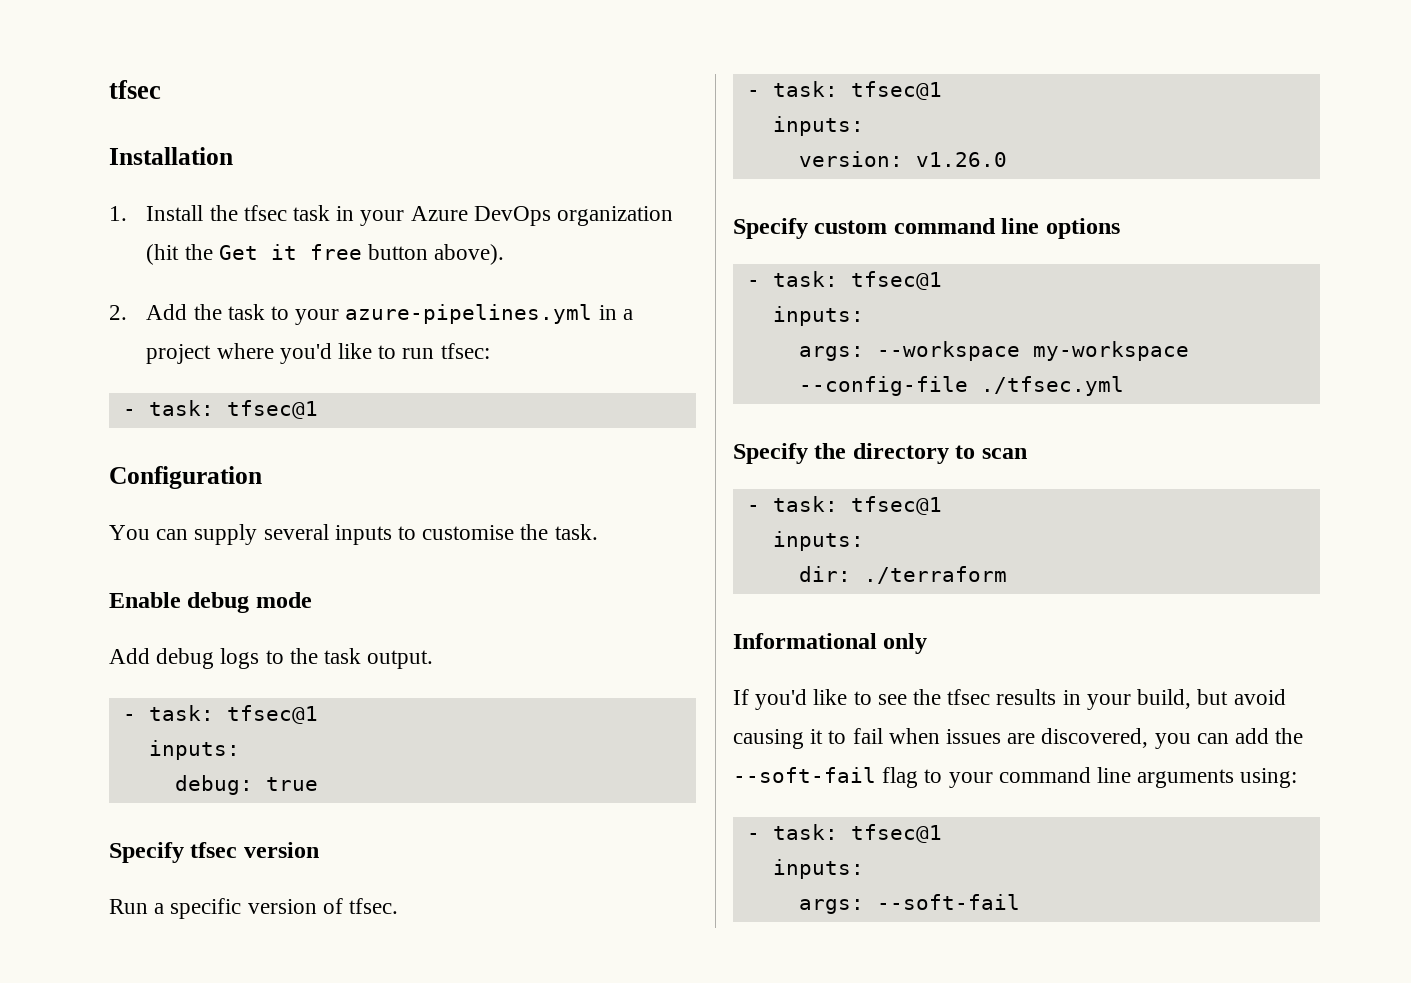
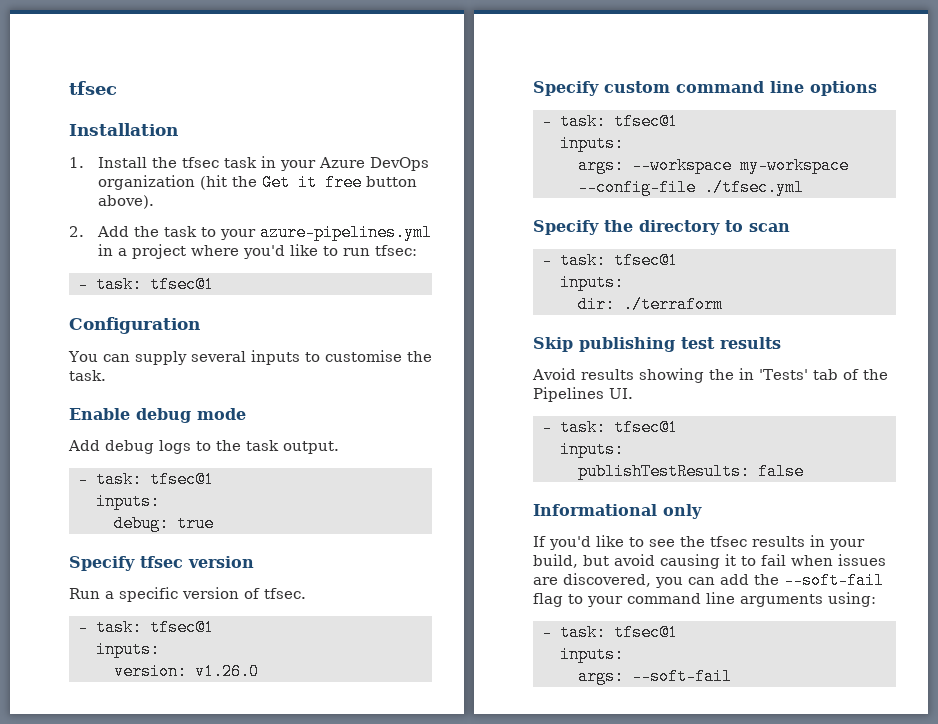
+ Skip publishing test results
+ Avoid results showing the in 'Tests' tab of the Pipelines UI.
+ - task: tfsec@1
+ inputs:
+ publishTestResults: false

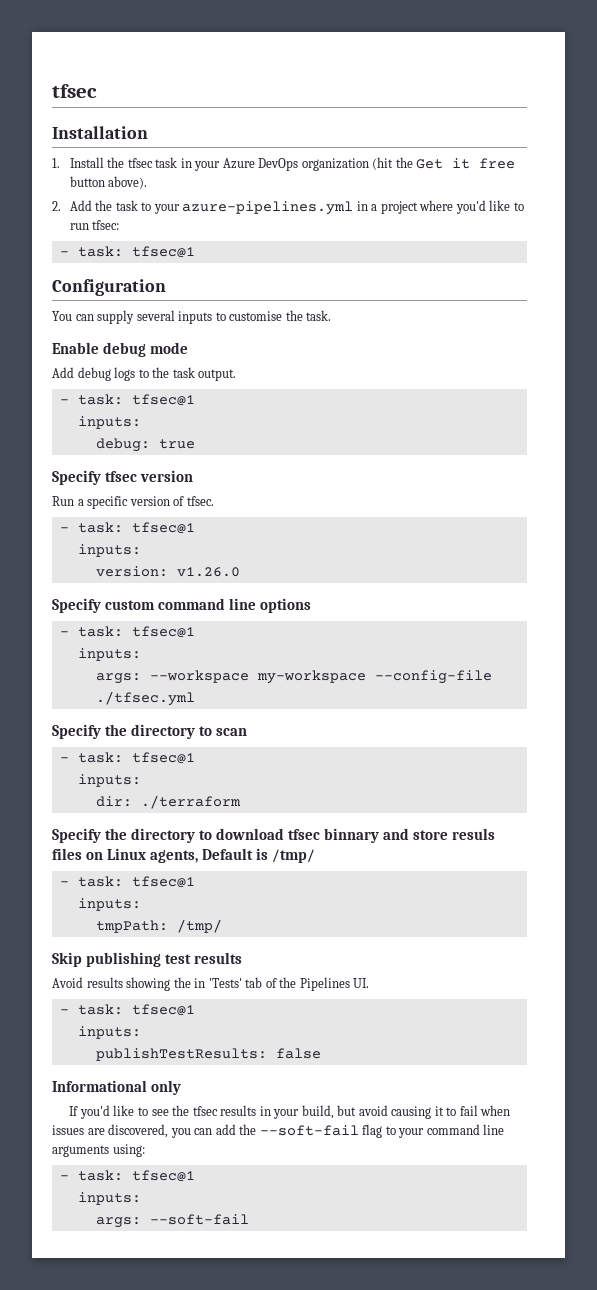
+ Specify the directory to download tfsec binnary and store resuls files on Linux agents, Default is /tmp/
+ - task: tfsec@1
+ inputs:
+ tmpPath: /tmp/

